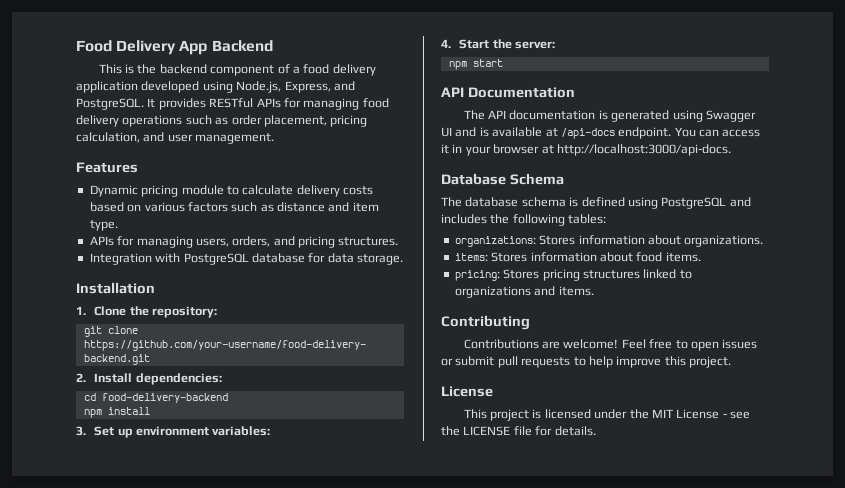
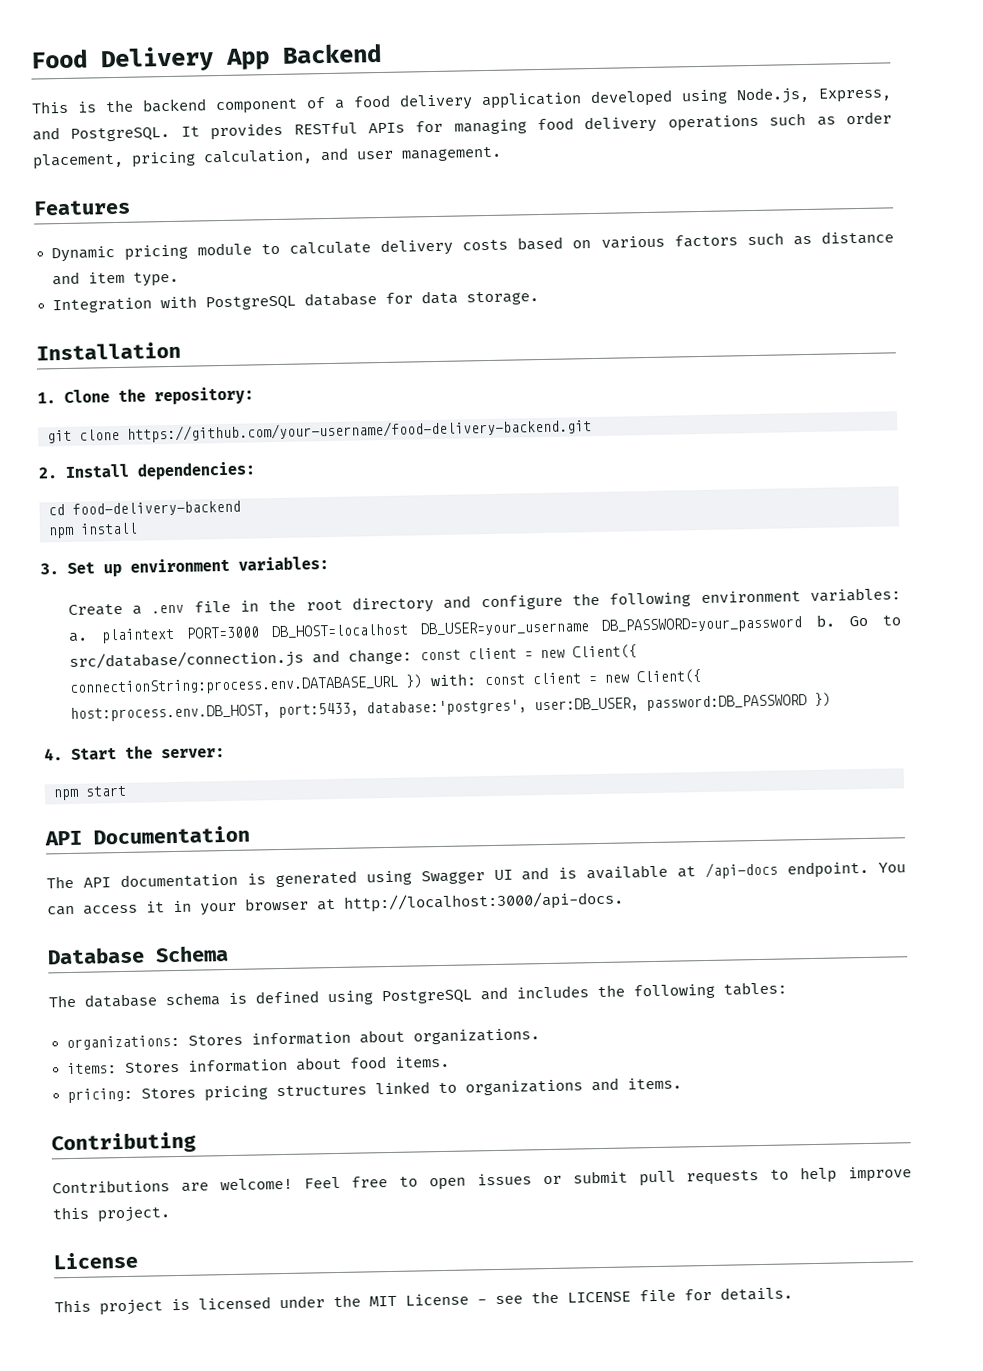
- APIs for managing users, orders, and pricing structures.
+ Create a .env file in the root directory and configure the following environment variables: a. plaintext PORT=3000 DB_HOST=localhost DB_USER=your_username DB_PASSWORD=your_password b. Go to src/database/connection.js and change: const client = new Client({ connectionString:process.env.DATABASE_URL }) with: const client = new Client({ host:process.env.DB_HOST, port:5433, database:'postgres', user:DB_USER, password:DB_PASSWORD })

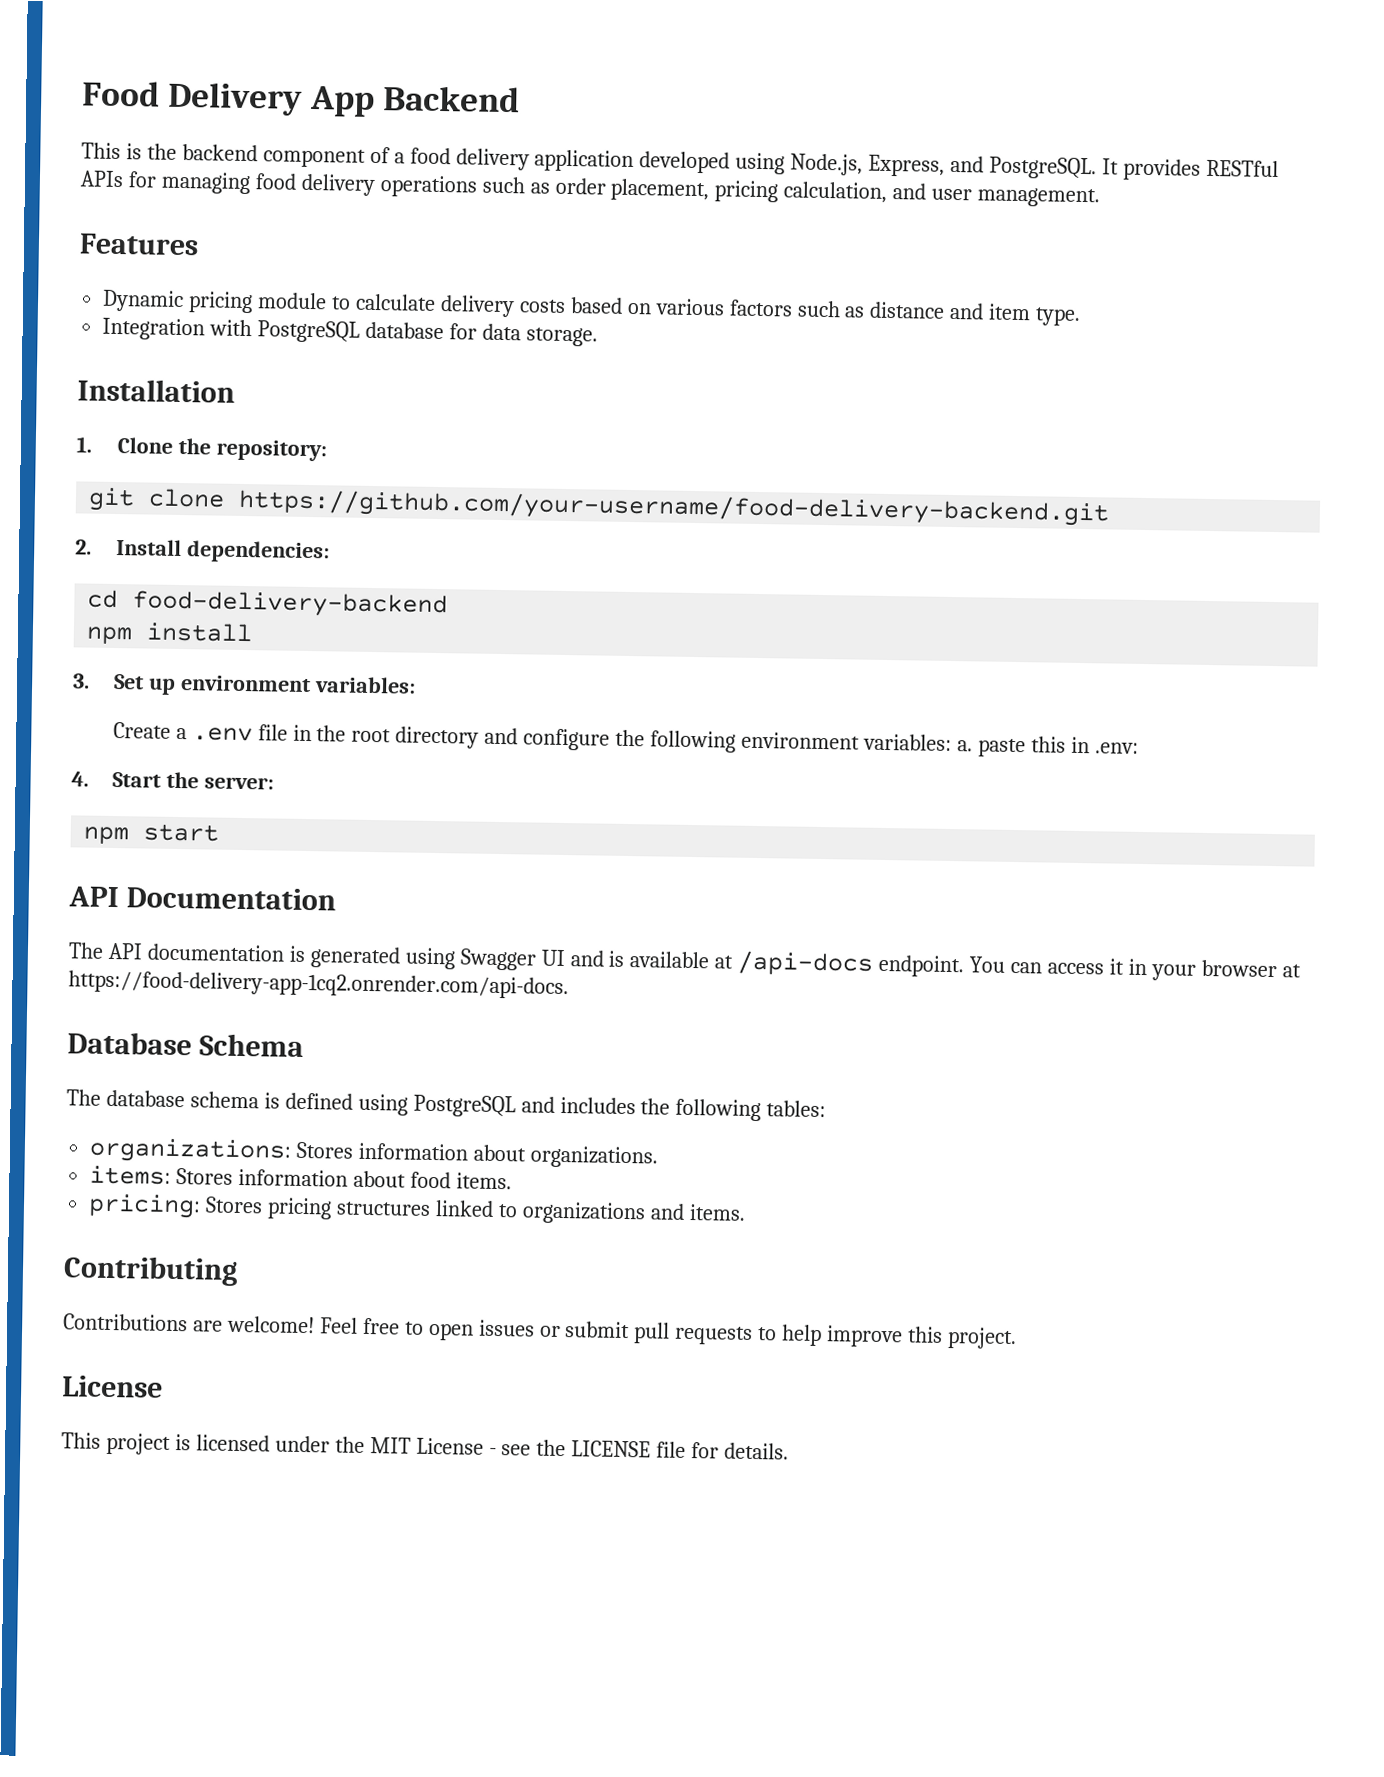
- Create a .env file in the root directory and configure the following environment variables: a. plaintext PORT=3000 DB_HOST=localhost DB_USER=your_username DB_PASSWORD=your_password b. Go to src/database/connection.js and change: const client = new Client({ connectionString:process.env.DATABASE_URL }) with: const client = new Client({ host:process.env.DB_HOST, port:5433, database:'postgres', user:DB_USER, password:DB_PASSWORD })
+ Create a .env file in the root directory and configure the following environment variables: a. paste this in .env:
- You can access it in your browser at http://localhost:3000/api-docs.
+ You can access it in your browser at https://food-delivery-app-1cq2.onrender.com/api-docs.

